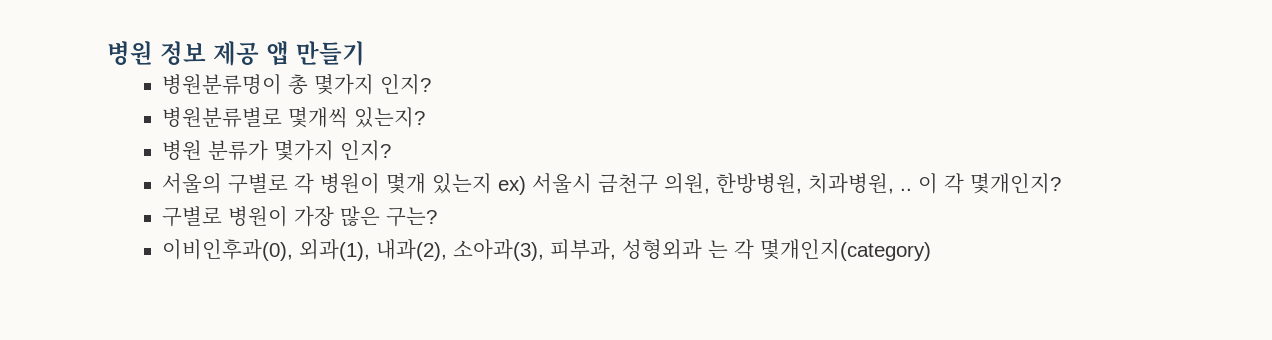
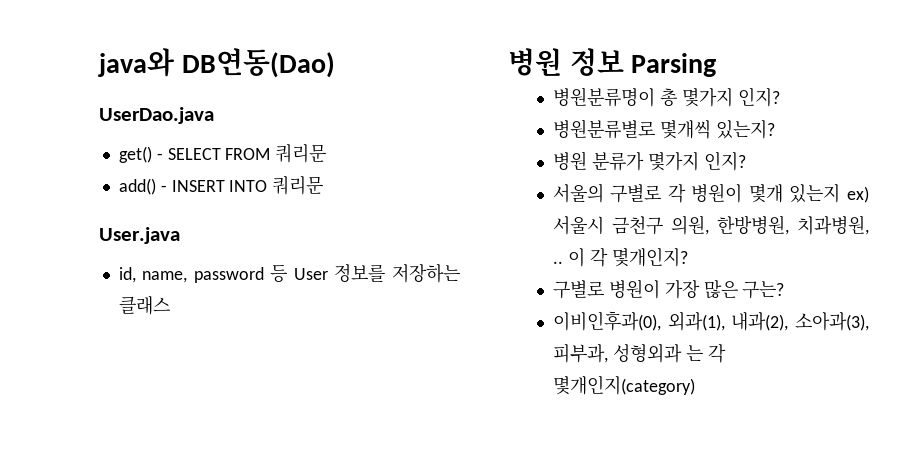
- 병원 정보 제공 앱 만들기
+ java와 DB연동(Dao)
+ UserDao.java
+ get() - SELECT FROM 쿼리문
+ add() - INSERT INTO 쿼리문
+ User.java
+ id, name, password 등 User 정보를 저장하는 클래스
+ 병원 정보 Parsing

